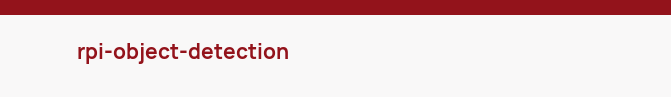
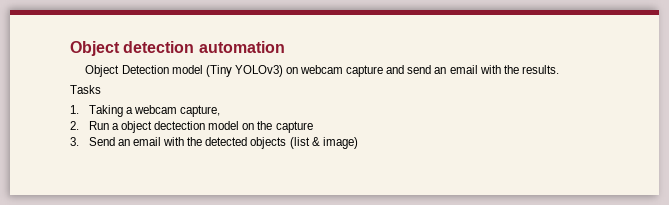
- rpi-object-detection
+ Object detection automation
+ Object Detection model (Tiny YOLOv3) on webcam capture and send an email with the results.
+ Tasks
+ 1. Taking a webcam capture,
+ 2. Run a object dectection model on the capture
+ 3. Send an email with the detected objects (list & image)

